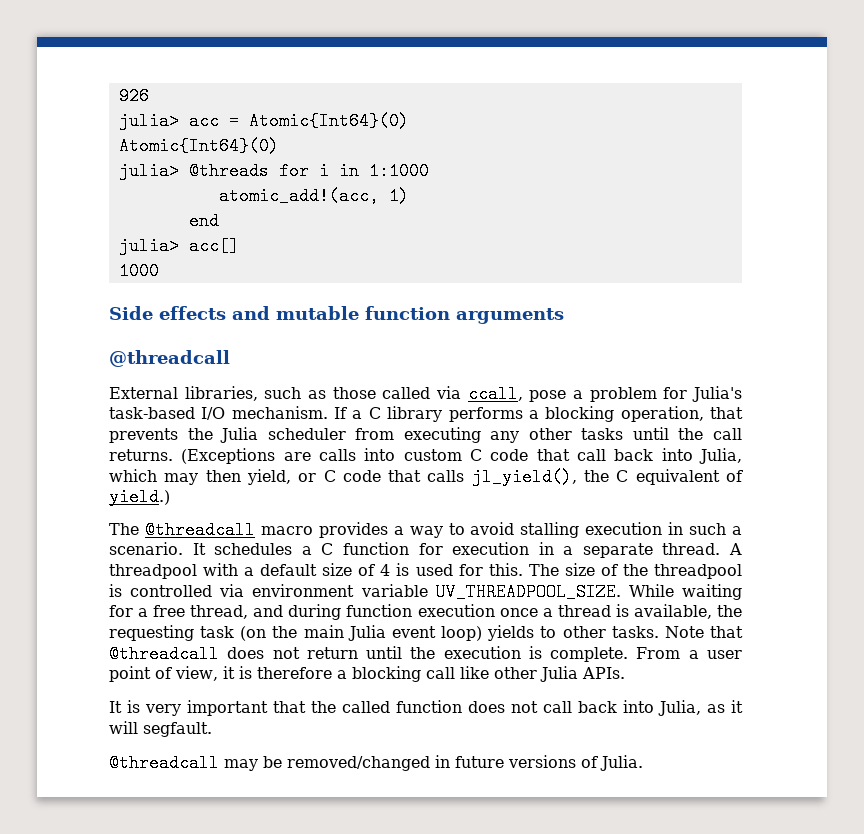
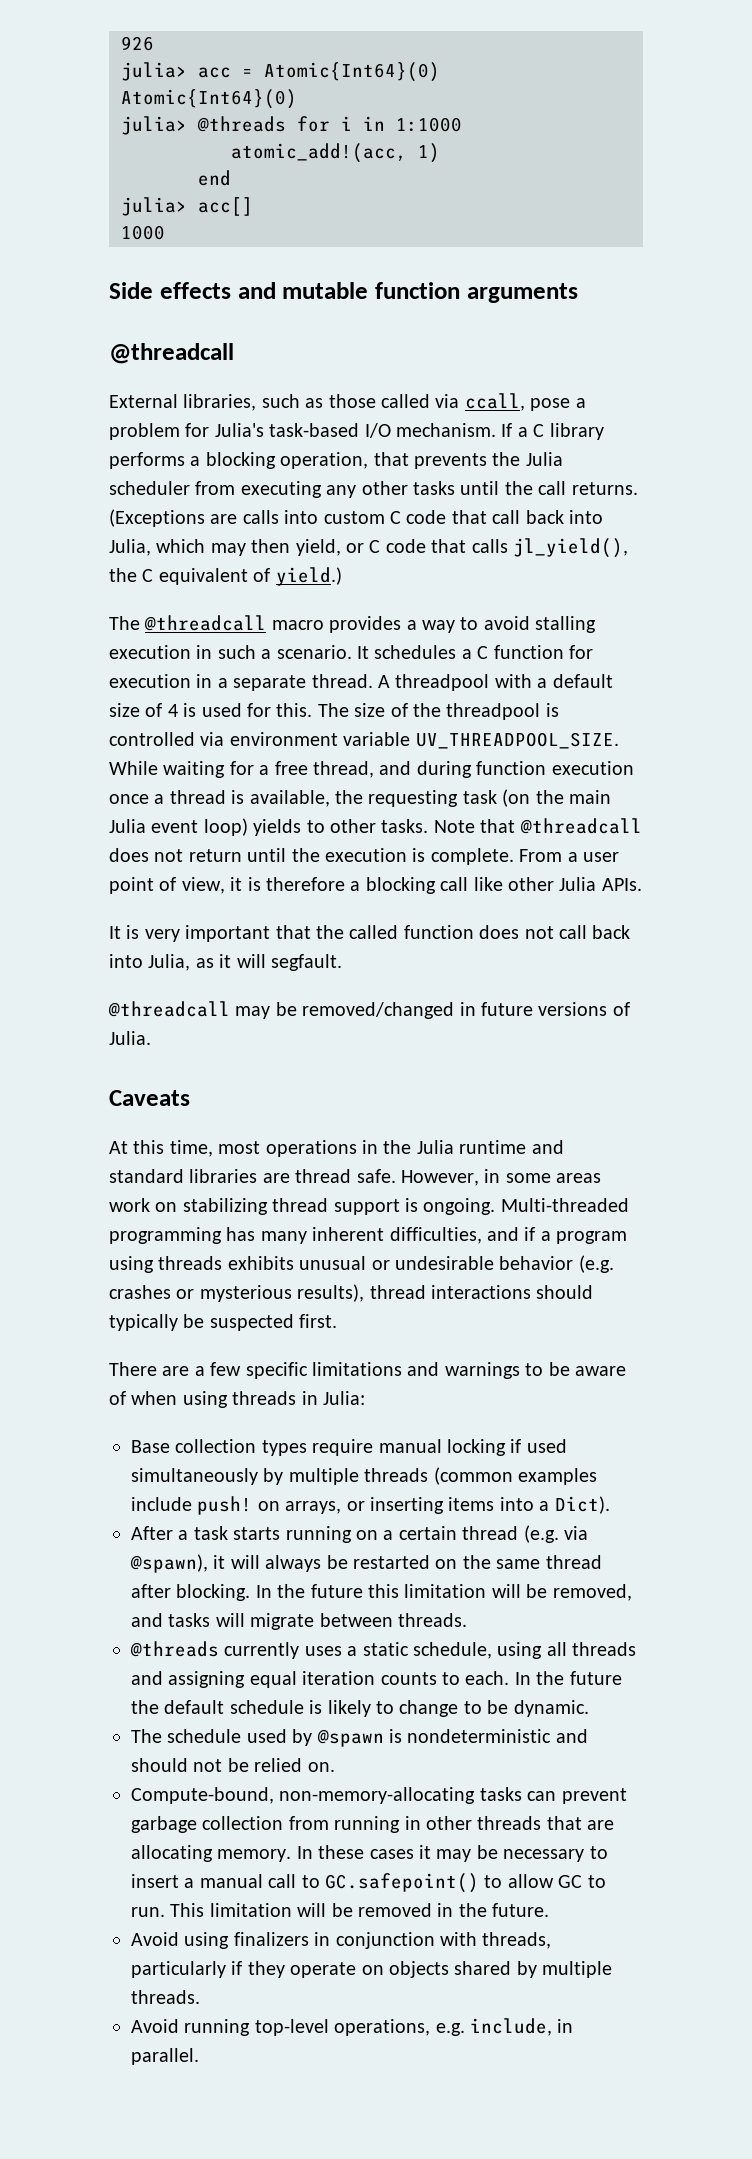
+ Caveats
+ At this time, most operations in the Julia runtime and standard libraries are thread safe. However, in some areas work on stabilizing thread support is ongoing. Multi-threaded programming has many inherent difficulties, and if a program using threads exhibits unusual or undesirable behavior (e.g. crashes or mysterious results), thread interactions should typically be suspected first.
+ There are a few specific limitations and warnings to be aware of when using threads in Julia:
+ Base collection types require manual locking if used simultaneously by multiple threads (common examples include push! on arrays, or inserting items into a Dict).
+ After a task starts running on a certain thread (e.g. via @spawn), it will always be restarted on the same thread after blocking. In the future this limitation will be removed, and tasks will migrate between threads.
+ @threads currently uses a static schedule, using all threads and assigning equal iteration counts to each. In the future the default schedule is likely to change to be dynamic.
+ The schedule used by @spawn is nondeterministic and should not be relied on.
+ Compute-bound, non-memory-allocating tasks can prevent garbage collection from running in other threads that are allocating memory. In these cases it may be necessary to insert a manual call to GC.safepoint() to allow GC to run. This limitation will be removed in the future.
+ Avoid using finalizers in conjunction with threads, particularly if they operate on objects shared by multiple threads.
+ Avoid running top-level operations, e.g. include, in parallel.

